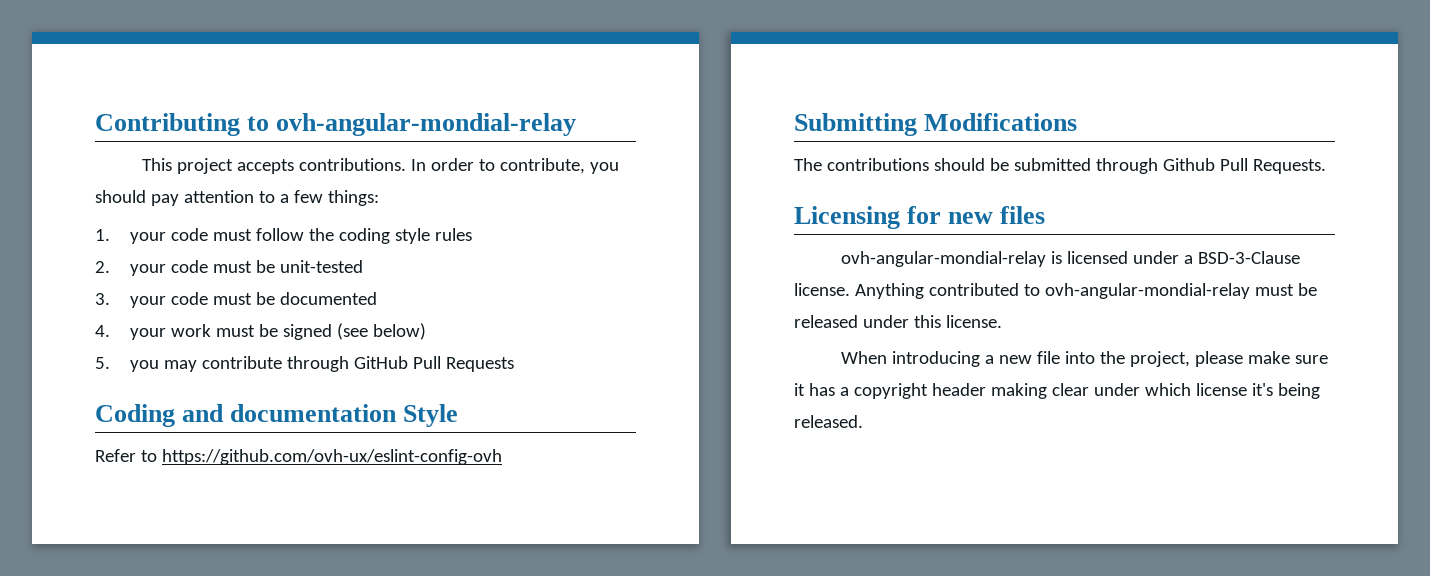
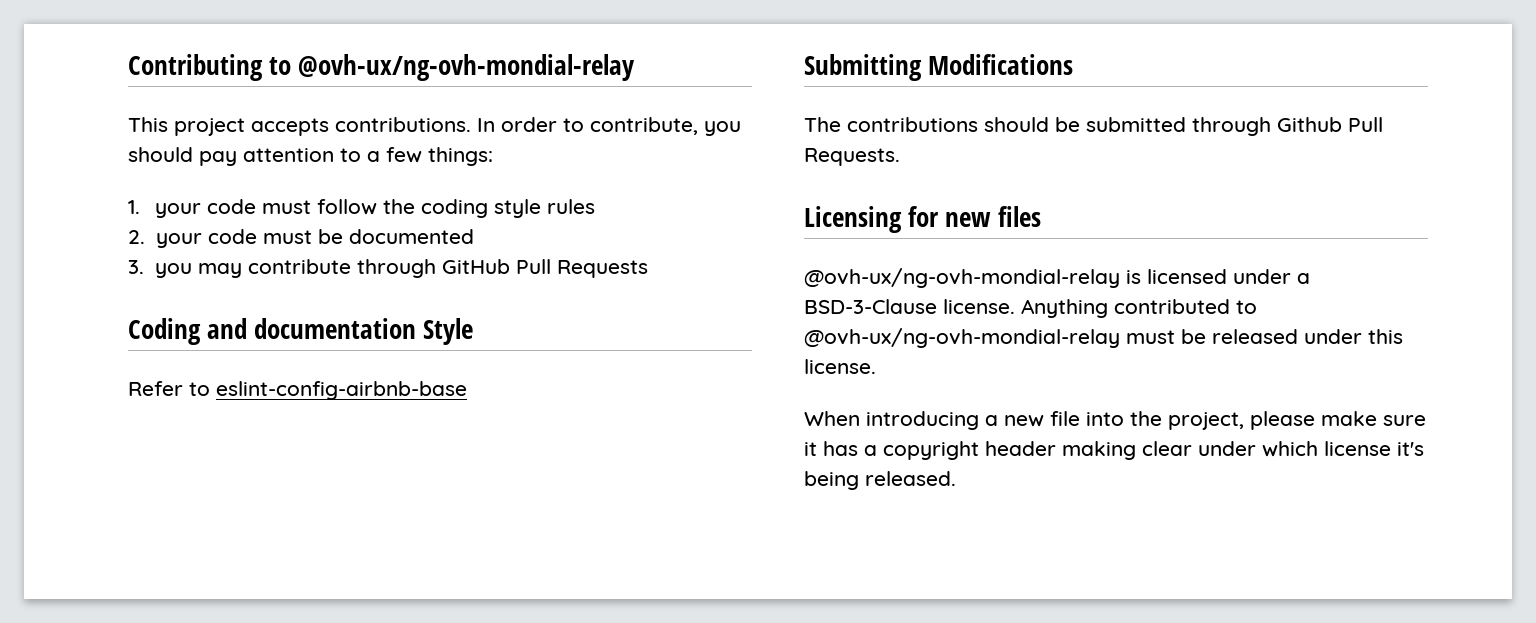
- Contributing to ovh-angular-mondial-relay
+ Contributing to @ovh-ux/ng-ovh-mondial-relay
- 2. your code must be unit-tested
- 3. your code must be documented
- 4. your work must be signed (see below)
- 5. you may contribute through GitHub Pull Requests
+ 2. your code must be documented
+ 3. you may contribute through GitHub Pull Requests
- Refer to https://github.com/ovh-ux/eslint-config-ovh
+ Refer to eslint-config-airbnb-base
- ovh-angular-mondial-relay is licensed under a BSD-3-Clause license.
+ @ovh-ux/ng-ovh-mondial-relay is licensed under a BSD-3-Clause license.
- Anything contributed to ovh-angular-mondial-relay must be released under this license.
+ Anything contributed to @ovh-ux/ng-ovh-mondial-relay must be released under this license.

